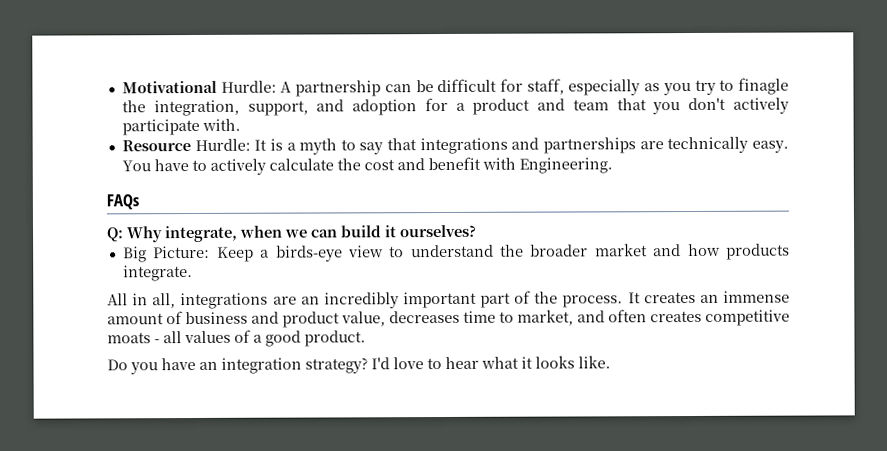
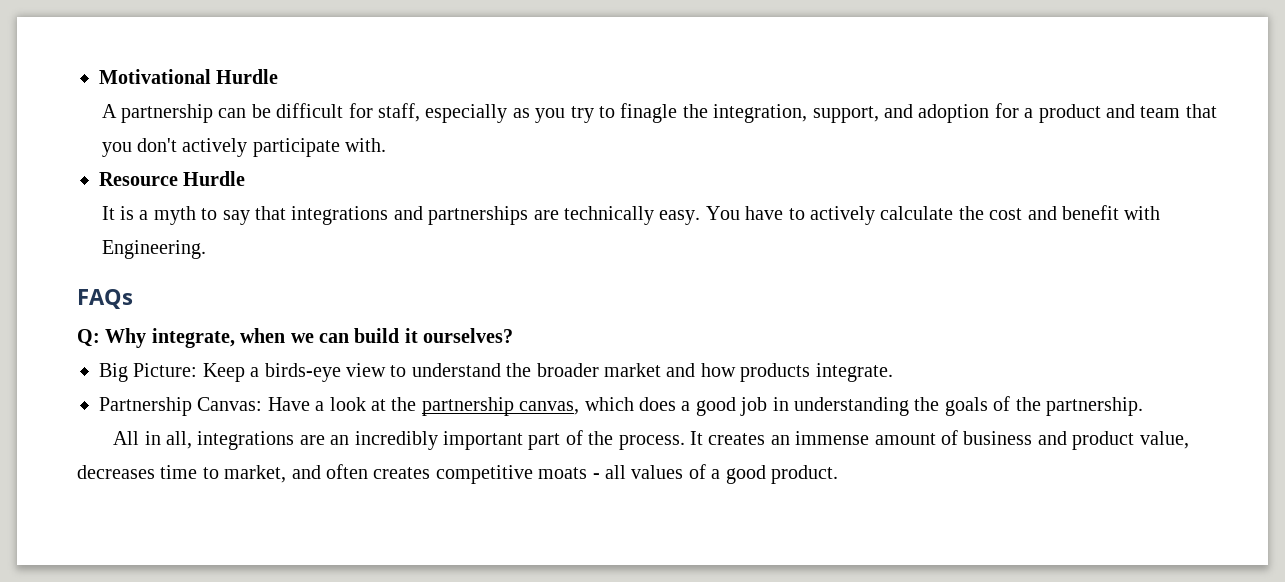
- Motivational Hurdle: A partnership can be difficult for staff, especially as you try to finagle the integration, support, and adoption for a product and team that you don't actively participate with.
+ Motivational Hurdle
+ A partnership can be difficult for staff, especially as you try to finagle the integration, support, and adoption for a product and team that you don't actively participate with.
- Resource Hurdle: It is a myth to say that integrations and partnerships are technically easy.
+ Resource Hurdle
+ It is a myth to say that integrations and partnerships are technically easy.
+ Partnership Canvas: Have a look at the partnership canvas, which does a good job in understanding the goals of the partnership.
- Do you have an integration strategy? I'd love to hear what it looks like.

